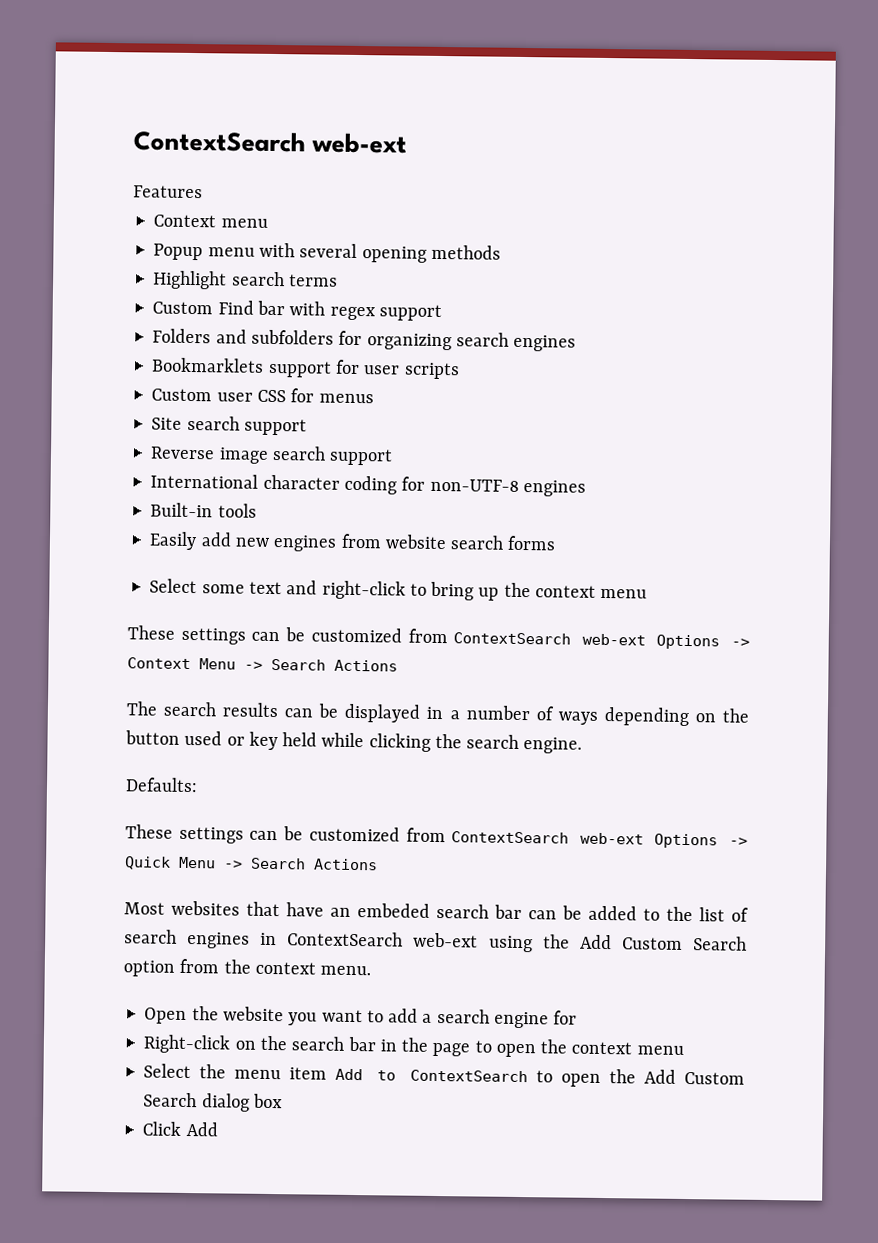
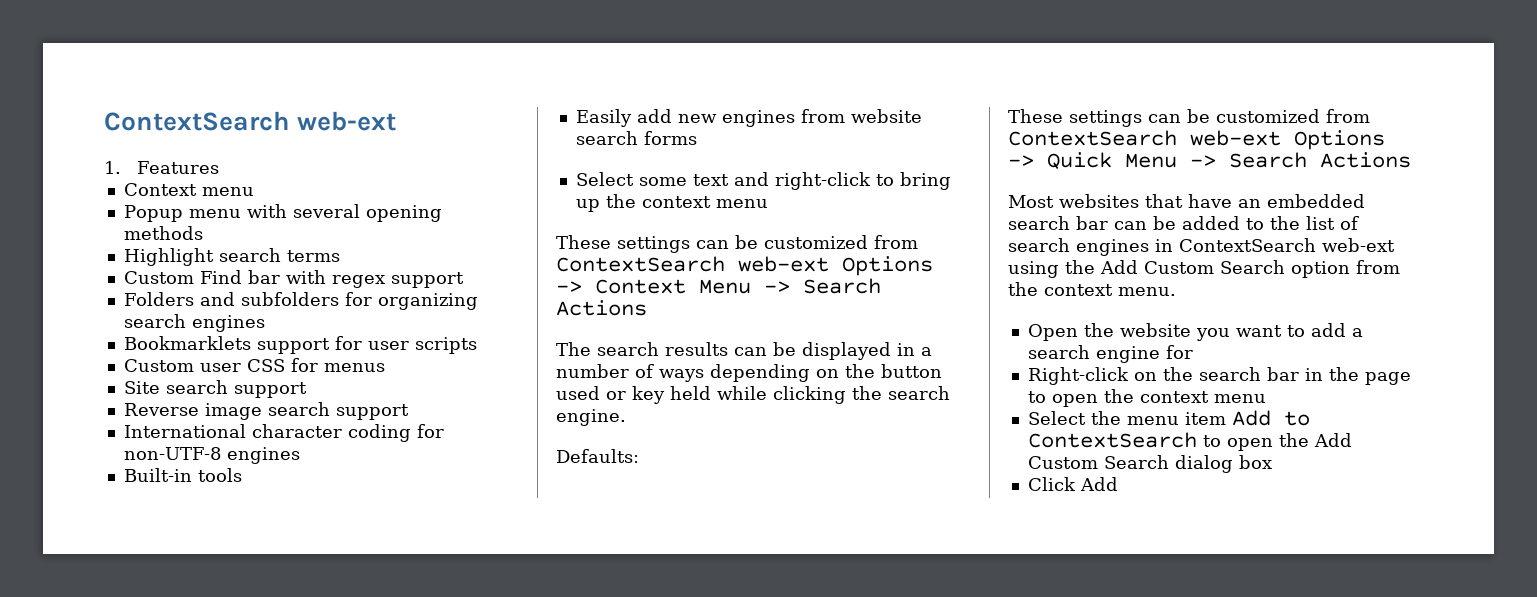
- Features
+ 1. Features
- Most websites that have an embeded search bar can be added to the list of search engines in ContextSearch web-ext using the Add Custom Search option from the context menu.
+ Most websites that have an embedded search bar can be added to the list of search engines in ContextSearch web-ext using the Add Custom Search option from the context menu.

